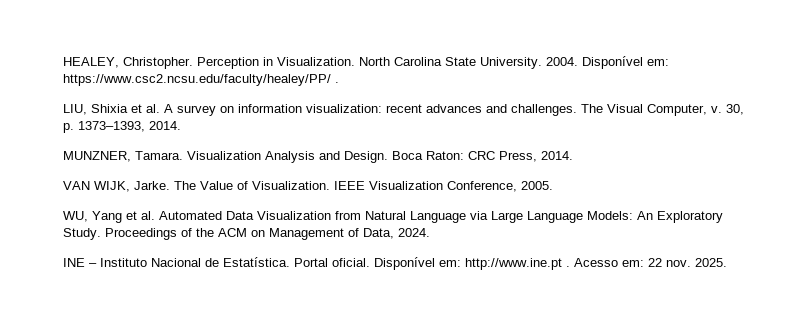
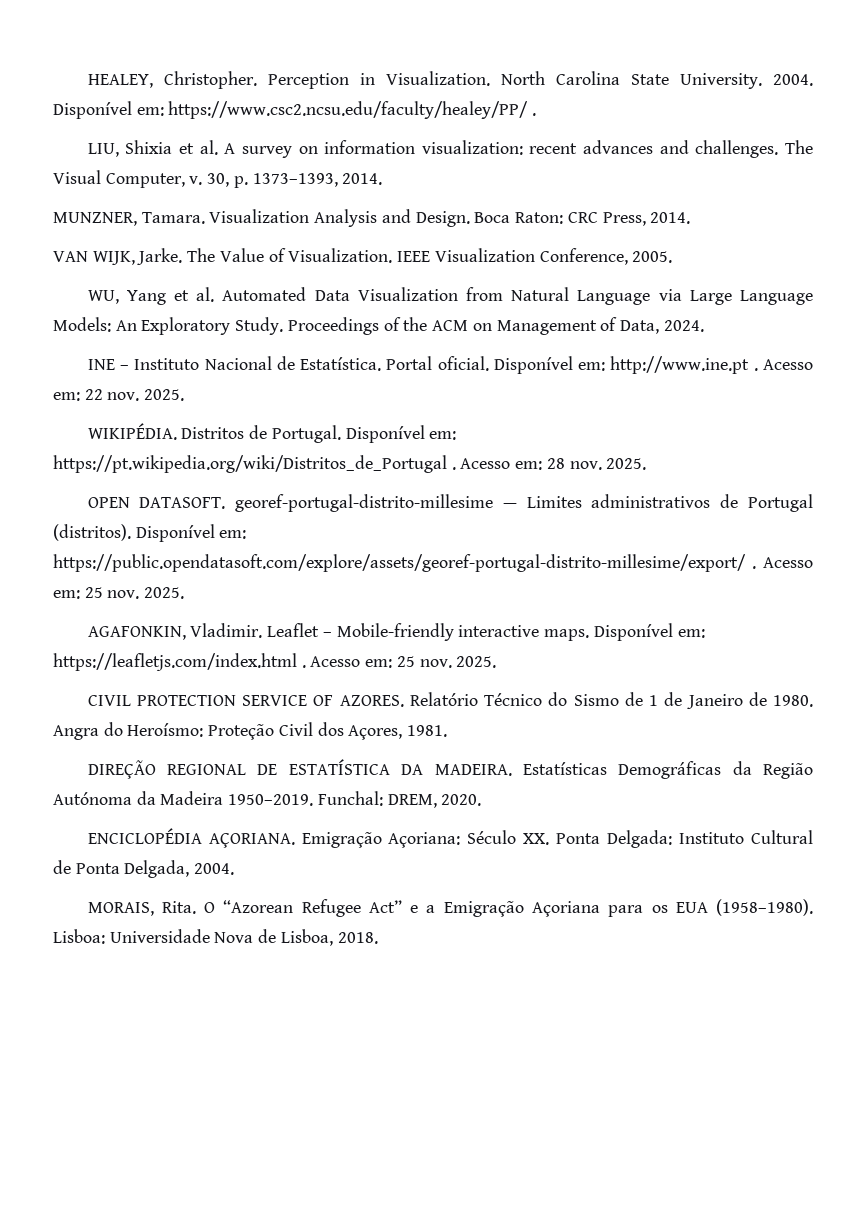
+ WIKIPÉDIA. Distritos de Portugal. Disponível em: https://pt.wikipedia.org/wiki/Distritos_de_Portugal . Acesso em: 28 nov. 2025.
+ OPEN DATASOFT. georef-portugal-distrito-millesime — Limites administrativos de Portugal (distritos). Disponível em: https://public.opendatasoft.com/explore/assets/georef-portugal-distrito-millesime/export/ . Acesso em: 25 nov. 2025.
+ AGAFONKIN, Vladimir. Leaflet – Mobile-friendly interactive maps. Disponível em: https://leafletjs.com/index.html . Acesso em: 25 nov. 2025.
+ CIVIL PROTECTION SERVICE OF AZORES. Relatório Técnico do Sismo de 1 de Janeiro de 1980. Angra do Heroísmo: Proteção Civil dos Açores, 1981.
+ DIREÇÃO REGIONAL DE ESTATÍSTICA DA MADEIRA. Estatísticas Demográficas da Região Autónoma da Madeira 1950–2019. Funchal: DREM, 2020.
+ ENCICLOPÉDIA AÇORIANA. Emigração Açoriana: Século XX. Ponta Delgada: Instituto Cultural de Ponta Delgada, 2004.
+ MORAIS, Rita. O “Azorean Refugee Act” e a Emigração Açoriana para os EUA (1958–1980). Lisboa: Universidade Nova de Lisboa, 2018.

